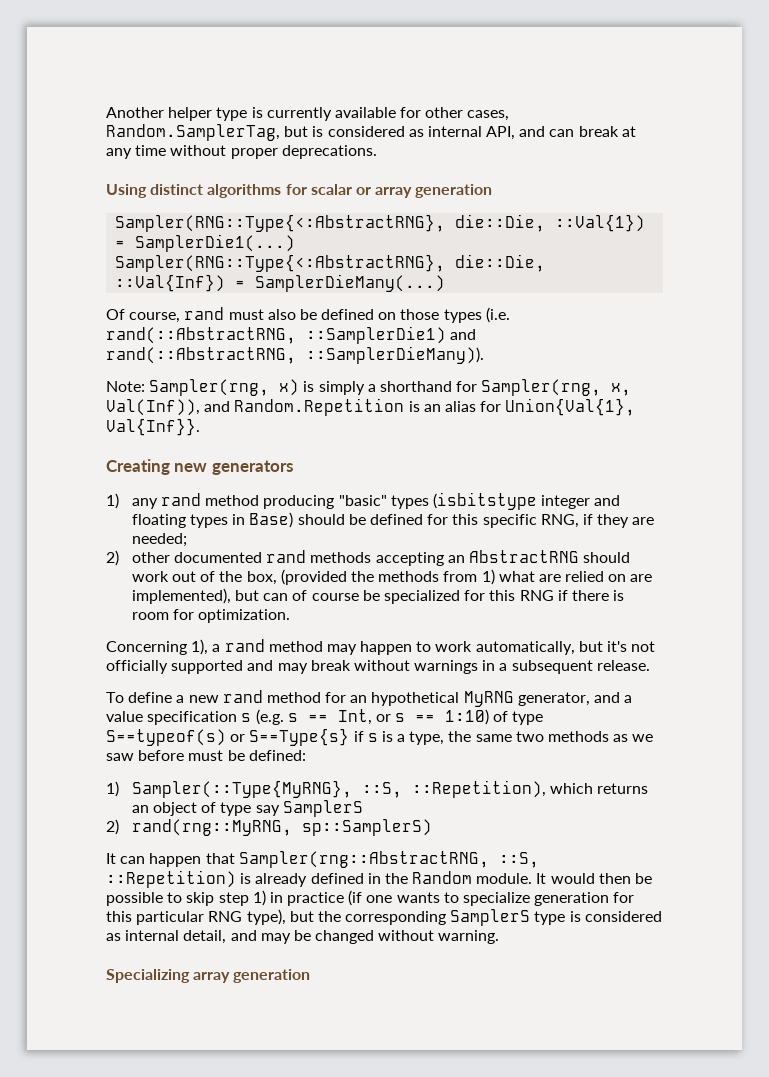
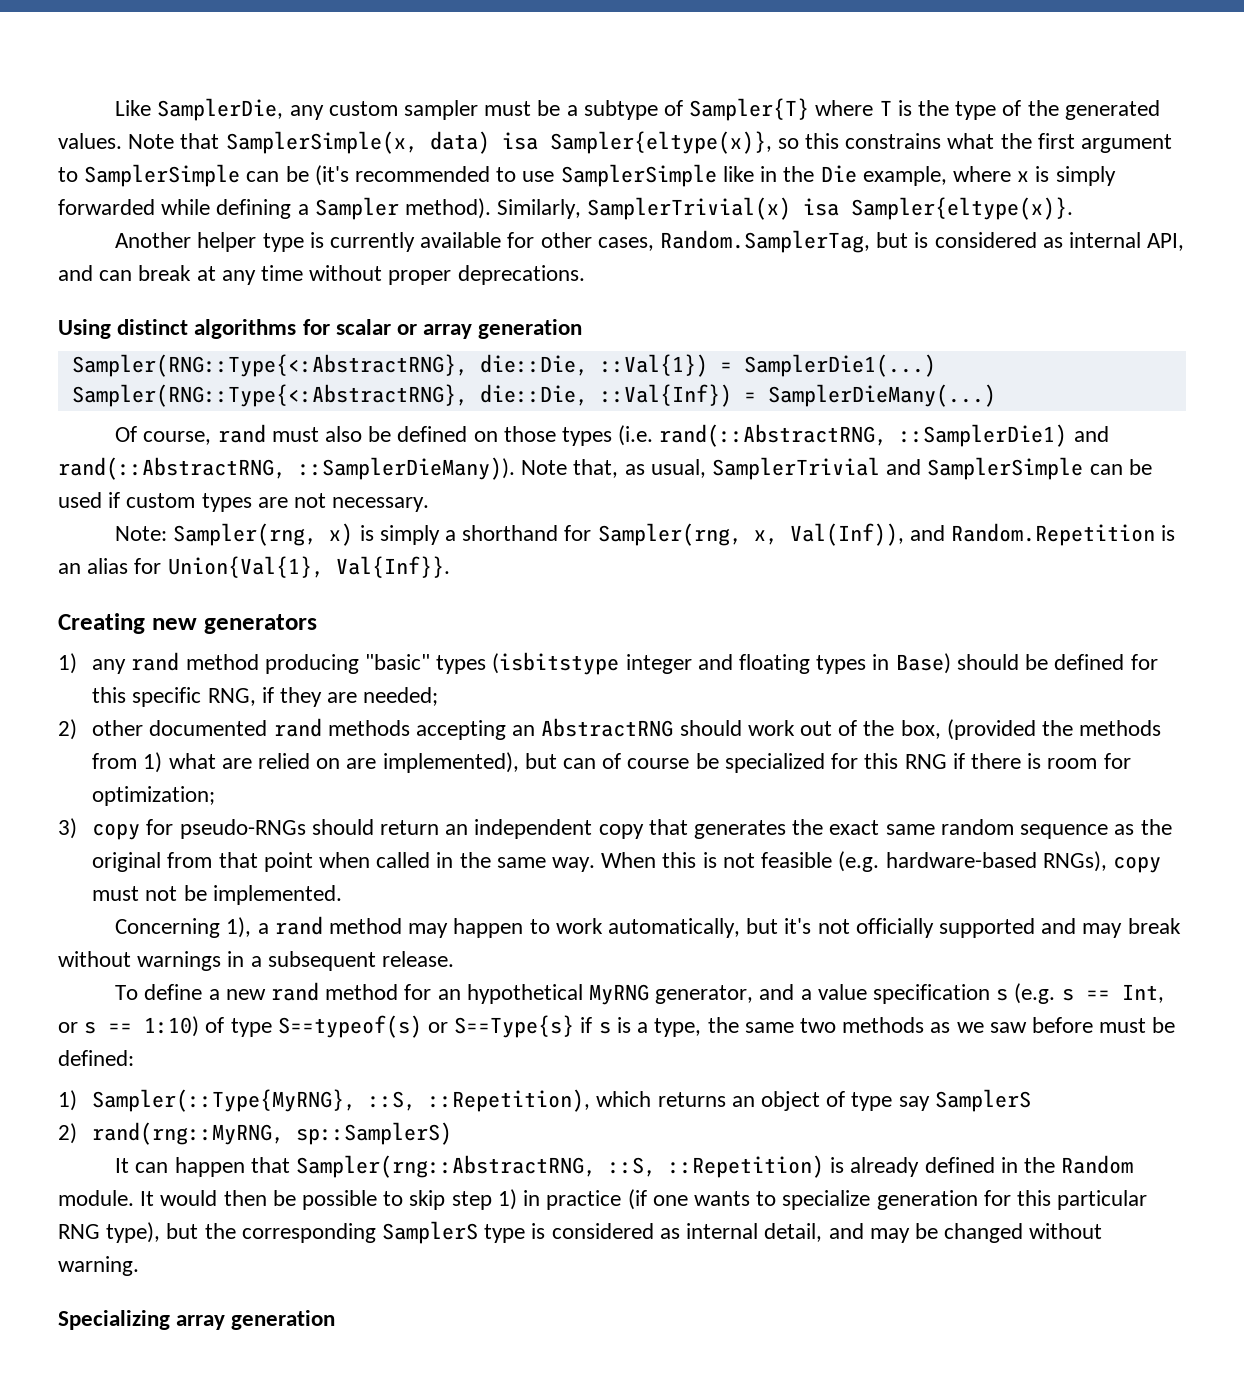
+ Like SamplerDie, any custom sampler must be a subtype of Sampler{T} where T is the type of the generated values. Note that SamplerSimple(x, data) isa Sampler{eltype(x)}, so this constrains what the first argument to SamplerSimple can be (it's recommended to use SamplerSimple like in the Die example, where x is simply forwarded while defining a Sampler method). Similarly, SamplerTrivial(x) isa Sampler{eltype(x)}.
+ Note that, as usual, SamplerTrivial and SamplerSimple can be used if custom types are not necessary.
- 2) other documented rand methods accepting an AbstractRNG should work out of the box, (provided the methods from 1) what are relied on are implemented), but can of course be specialized for this RNG if there is room for optimization.
+ 2) other documented rand methods accepting an AbstractRNG should work out of the box, (provided the methods from 1) what are relied on are implemented), but can of course be specialized for this RNG if there is room for optimization;
+ 3) copy for pseudo-RNGs should return an independent copy that generates the exact same random sequence as the original from that point when called in the same way. When this is not feasible (e.g. hardware-based RNGs), copy must not be implemented.

